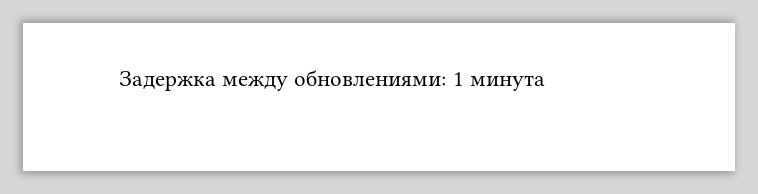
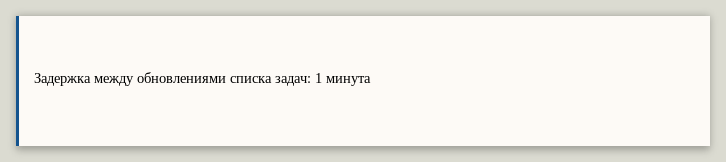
- Задержка между обновлениями: 1 минута
+ Задержка между обновлениями списка задач: 1 минута

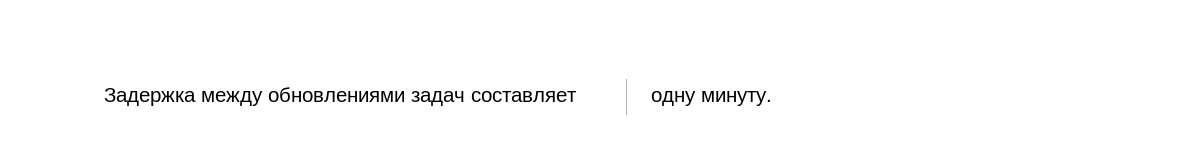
- Задержка между обновлениями списка задач: 1 минута
+ Задержка между обновлениями задач составляет одну минуту.

